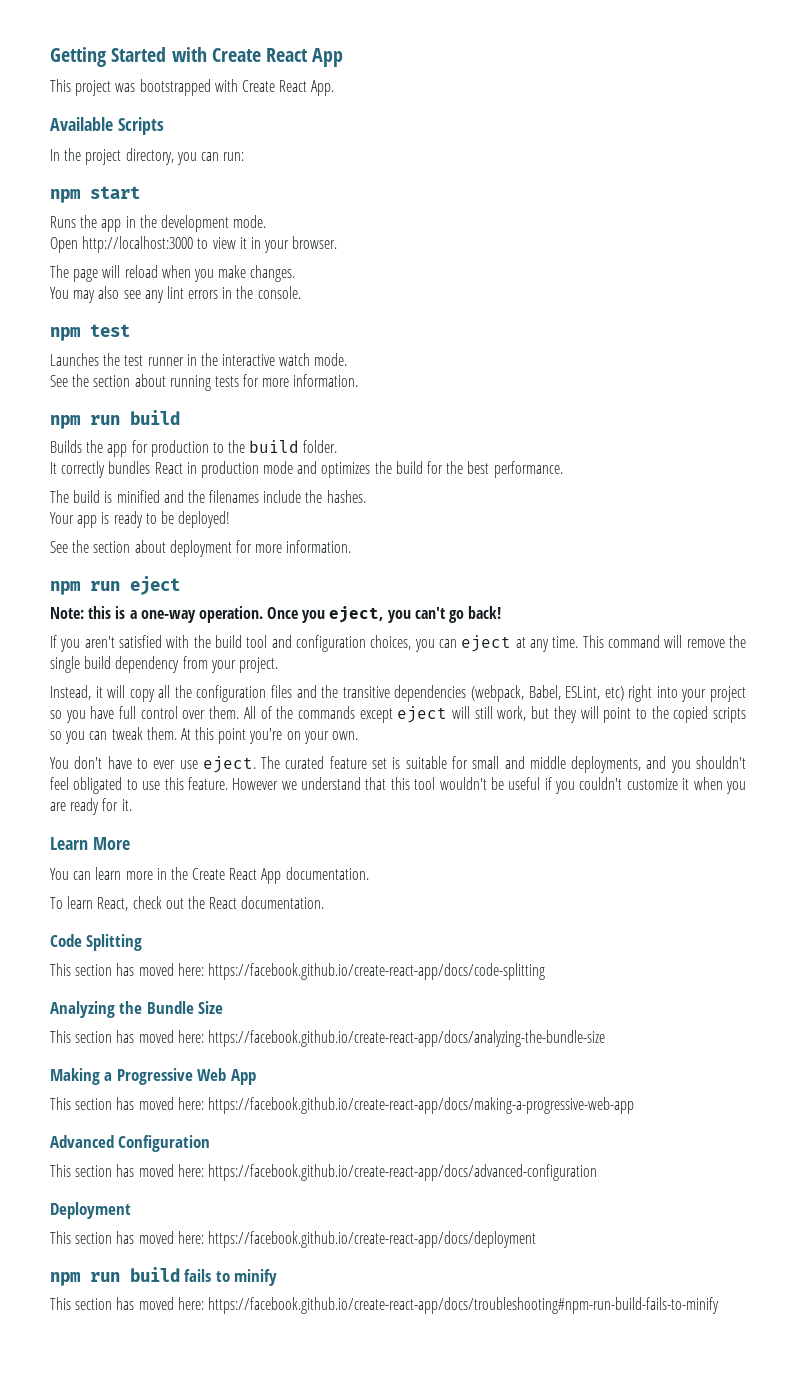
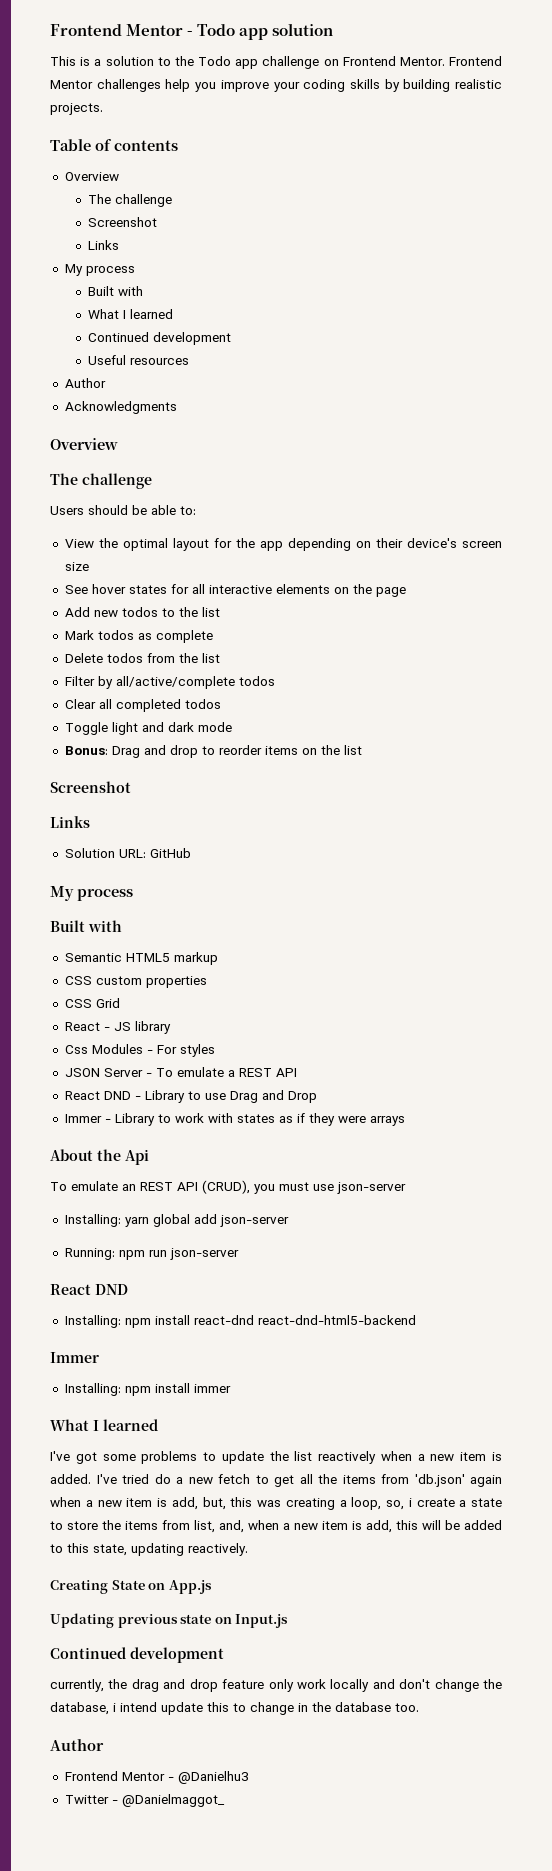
- Getting Started with Create React App
- This project was bootstrapped with Create React App.
- Available Scripts
- In the project directory, you can run:
- npm start
- Runs the app in the development mode.
- Open http://localhost:3000 to view it in your browser.
- The page will reload when you make changes.
- You may also see any lint errors in the console.
- npm test
- Launches the test runner in the interactive watch mode.
- See the section about running tests for more information.
- npm run build
- Builds the app for production to the build folder.
- It correctly bundles React in production mode and optimizes the build for the best performance.
- The build is minified and the filenames include the hashes.
- Your app is ready to be deployed!
- See the section about deployment for more information.
- npm run eject
- Note: this is a one-way operation. Once you eject, you can't go back!
- If you aren't satisfied with the build tool and configuration choices, you can eject at any time. This command will remove the single build dependency from your project.
- Instead, it will copy all the configuration files and the transitive dependencies (webpack, Babel, ESLint, etc) right into your project so you have full control over them. All of the commands except eject will still work, but they will point to the copied scripts so you can tweak them. At this point you're on your own.
- You don't have to ever use eject. The curated feature set is suitable for small and middle deployments, and you shouldn't feel obligated to use this feature. However we understand that this tool wouldn't be useful if you couldn't customize it when you are ready for it.
- Learn More
- You can learn more in the Create React App documentation.
- To learn React, check out the React documentation.
- Code Splitting
- This section has moved here: https://facebook.github.io/create-react-app/docs/code-splitting
- Analyzing the Bundle Size
- This section has moved here: https://facebook.github.io/create-react-app/docs/analyzing-the-bundle-size
- Making a Progressive Web App
- This section has moved here: https://facebook.github.io/create-react-app/docs/making-a-progressive-web-app
- Advanced Configuration
- This section has moved here: https://facebook.github.io/create-react-app/docs/advanced-configuration
- Deployment
- This section has moved here: https://facebook.github.io/create-react-app/docs/deployment
- npm run build fails to minify
- This section has moved here: https://facebook.github.io/create-react-app/docs/troubleshooting#npm-run-build-fails-to-minify
+ Frontend Mentor - Todo app solution
+ This is a solution to the Todo app challenge on Frontend Mentor. Frontend Mentor challenges help you improve your coding skills by building realistic projects.
+ Table of contents
+ Overview
+ The challenge
+ Screenshot
+ Links
+ My process
+ Built with
+ What I learned
+ Continued development
+ Useful resources
+ Author
+ Acknowledgments
+ Overview
+ The challenge
+ Users should be able to:
+ View the optimal layout for the app depending on their device's screen size
+ See hover states for all interactive elements on the page
+ Add new todos to the list
+ Mark todos as complete
+ Delete todos from the list
+ Filter by all/active/complete todos
+ Clear all completed todos
+ Toggle light and dark mode
+ Bonus: Drag and drop to reorder items on the list
+ Screenshot
+ Links
+ Solution URL: GitHub
+ My process
+ Built with
+ Semantic HTML5 markup
+ CSS custom properties
+ CSS Grid
+ React - JS library
+ Css Modules - For styles
+ JSON Server - To emulate a REST API
+ React DND - Library to use Drag and Drop
+ Immer - Library to work with states as if they were arrays
+ About the Api
+ To emulate an REST API (CRUD), you must use json-server
+ Installing: yarn global add json-server
+ Running: npm run json-server
+ React DND
+ Installing: npm install react-dnd react-dnd-html5-backend
+ Immer
+ Installing: npm install immer
+ What I learned
+ I've got some problems to update the list reactively when a new item is added. I've tried do a new fetch to get all the items from 'db.json' again when a new item is add, but, this was creating a loop, so, i create a state to store the items from list, and, when a new item is add, this will be added to this state, updating reactively.
+ Creating State on App.js
+ Updating previous state on Input.js
+ Continued development
+ currently, the drag and drop feature only work locally and don't change the database, i intend update this to change in the database too.
+ Author
+ Frontend Mentor - @Danielhu3
+ Twitter - @Danielmaggot_

